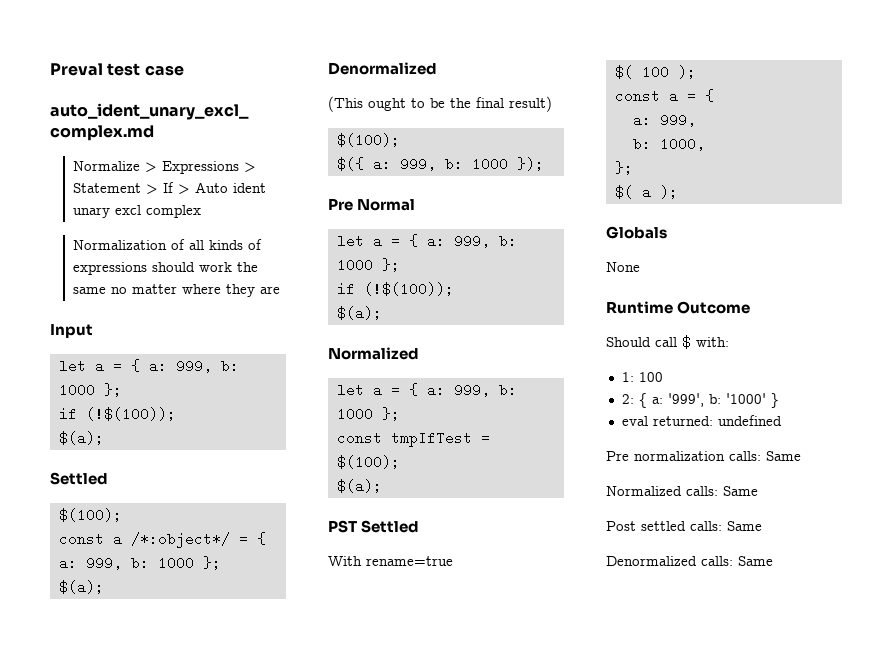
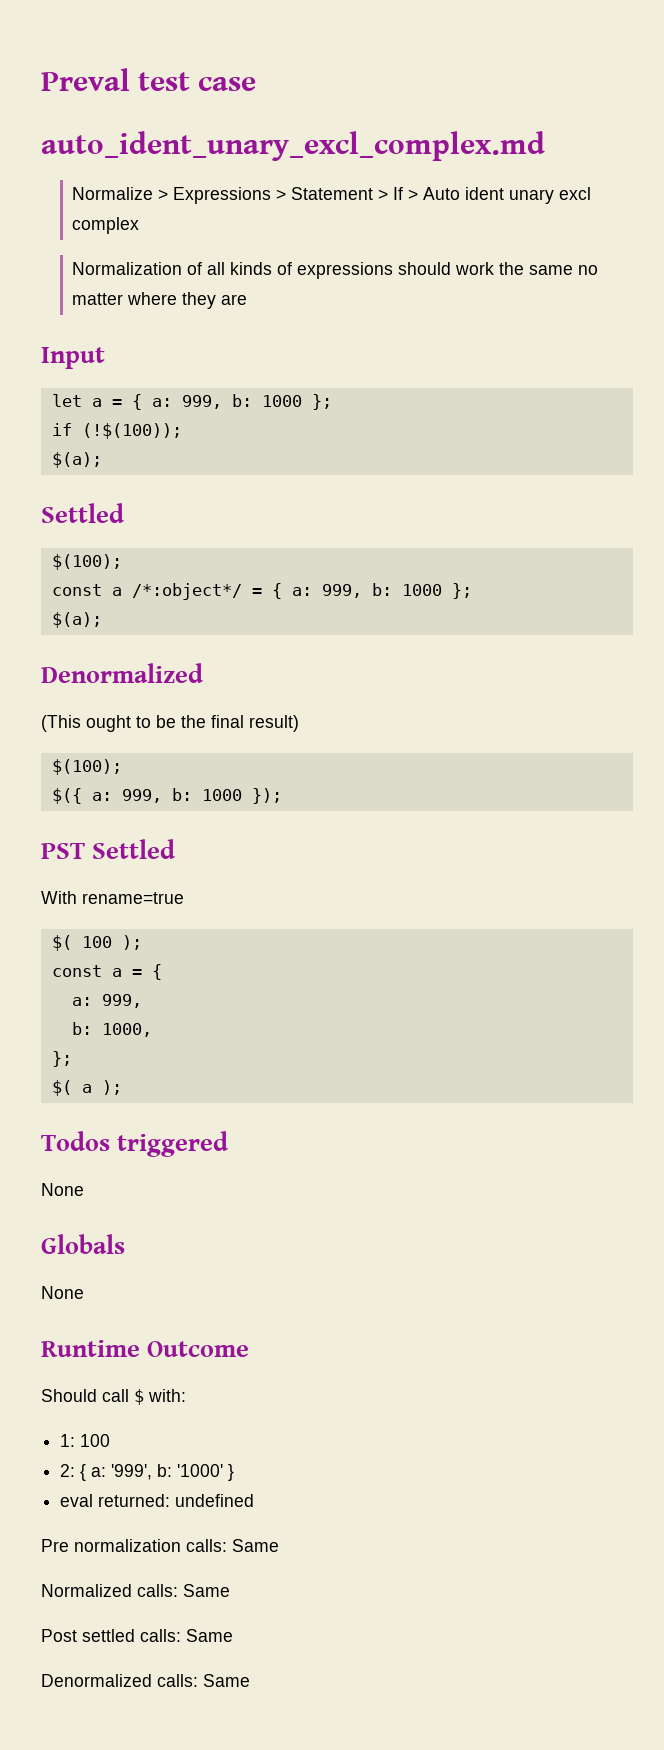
- Pre Normal
- let a = { a: 999, b: 1000 };
- if (!$(100));
- $(a);
- Normalized
- let a = { a: 999, b: 1000 };
- const tmpIfTest = $(100);
- $(a);
+ Todos triggered
+ None

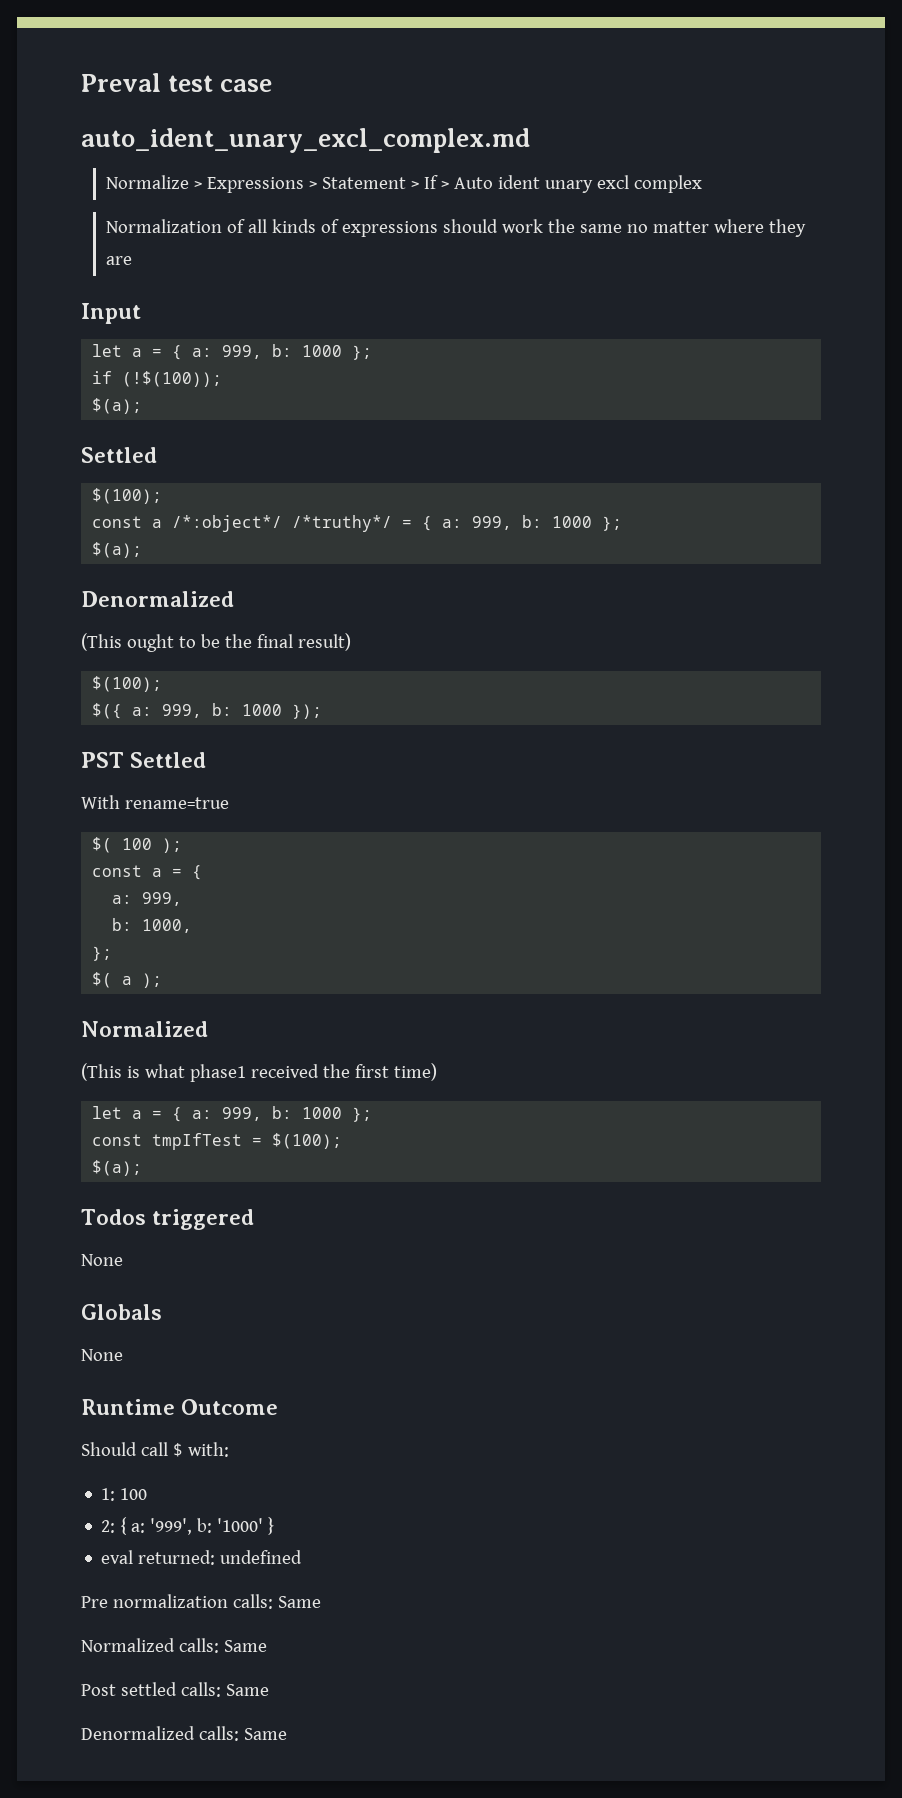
- const a /*:object*/ = { a: 999, b: 1000 };
+ const a /*:object*/ /*truthy*/ = { a: 999, b: 1000 };
  $( a );
+ Normalized
+ (This is what phase1 received the first time)
+ let a = { a: 999, b: 1000 };
+ const tmpIfTest = $(100);
+ $(a);

